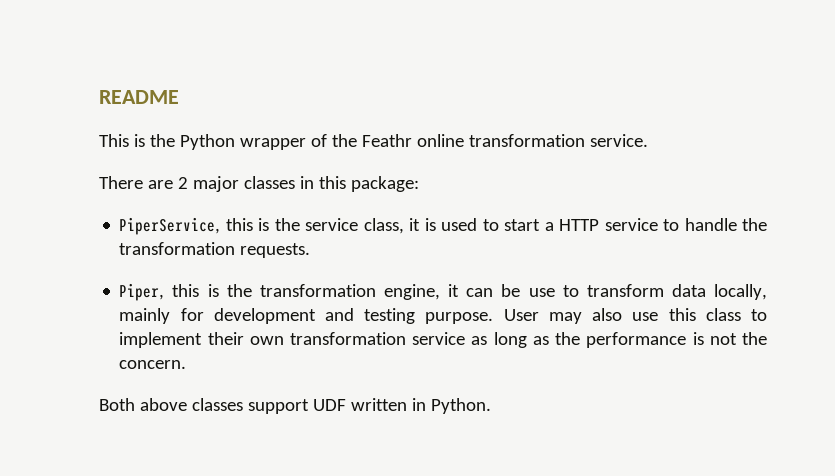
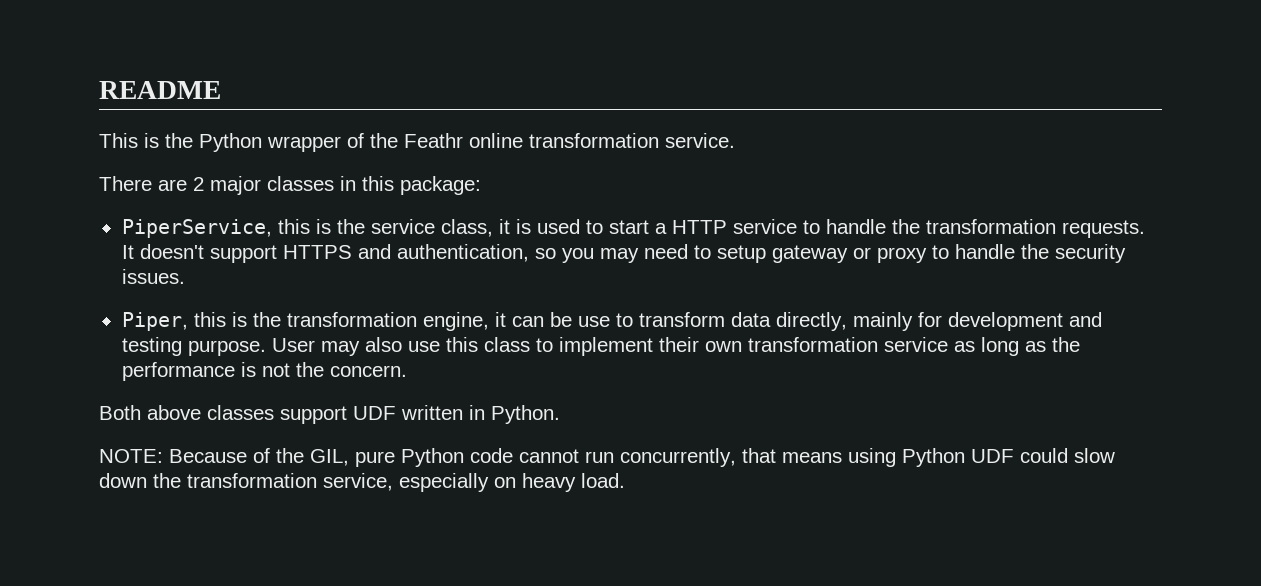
+ It doesn't support HTTPS and authentication, so you may need to setup gateway or proxy to handle the security issues.
- Piper, this is the transformation engine, it can be use to transform data locally, mainly for development and testing purpose.
+ Piper, this is the transformation engine, it can be use to transform data directly, mainly for development and testing purpose.
+ NOTE: Because of the GIL, pure Python code cannot run concurrently, that means using Python UDF could slow down the transformation service, especially on heavy load.

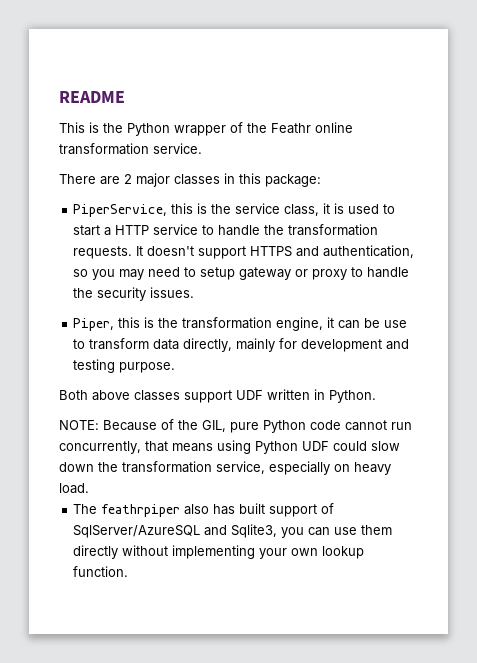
- User may also use this class to implement their own transformation service as long as the performance is not the concern.
+ The feathrpiper also has built support of SqlServer/AzureSQL and Sqlite3, you can use them directly without implementing your own lookup function.

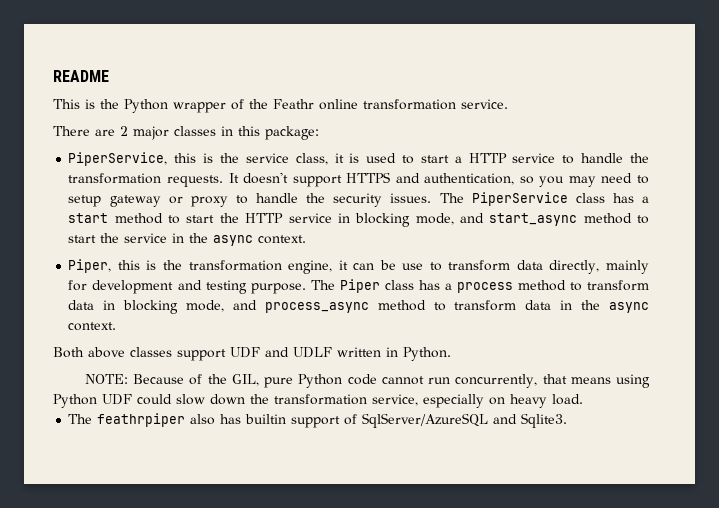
+ The PiperService class has a start method to start the HTTP service in blocking mode, and start_async method to start the service in the async context.
+ The Piper class has a process method to transform data in blocking mode, and process_async method to transform data in the async context.
- Both above classes support UDF written in Python.
+ Both above classes support UDF and UDLF written in Python.
- The feathrpiper also has built support of SqlServer/AzureSQL and Sqlite3, you can use them directly without implementing your own lookup function.
+ The feathrpiper also has builtin support of SqlServer/AzureSQL and Sqlite3.

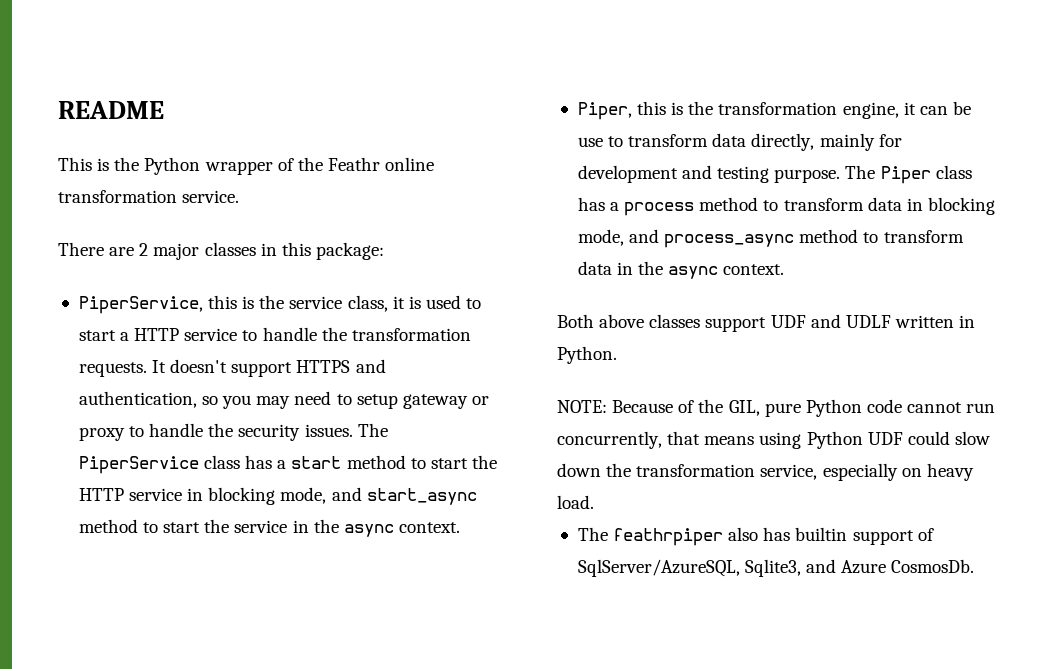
- The feathrpiper also has builtin support of SqlServer/AzureSQL and Sqlite3.
+ The feathrpiper also has builtin support of SqlServer/AzureSQL, Sqlite3, and Azure CosmosDb.

